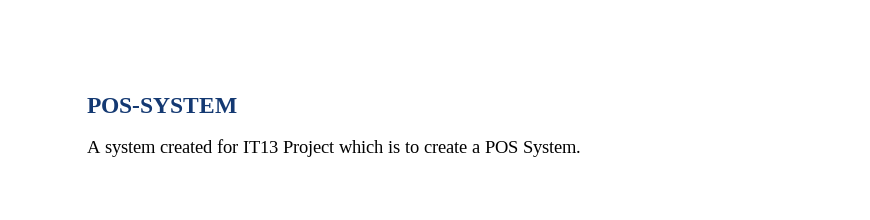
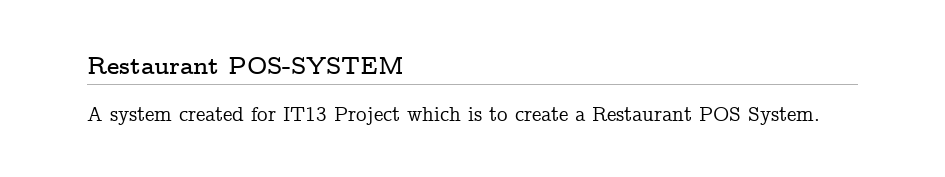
- POS-SYSTEM
+ Restaurant POS-SYSTEM
- A system created for IT13 Project which is to create a POS System.
+ A system created for IT13 Project which is to create a Restaurant POS System.

